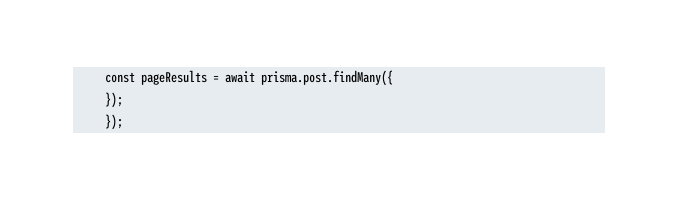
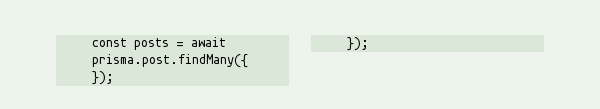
- const pageResults = await prisma.post.findMany({
+ const posts = await prisma.post.findMany({

